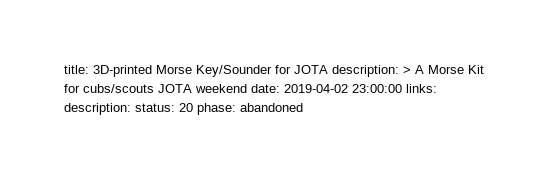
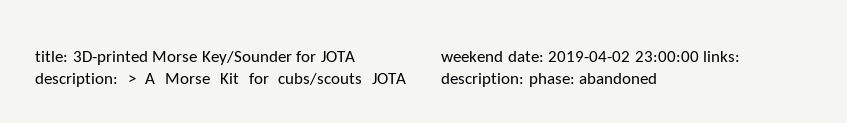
- title: 3D-printed Morse Key/Sounder for JOTA description: > A Morse Kit for cubs/scouts JOTA weekend date: 2019-04-02 23:00:00 links: description: status: 20 phase: abandoned
+ title: 3D-printed Morse Key/Sounder for JOTA description: > A Morse Kit for cubs/scouts JOTA weekend date: 2019-04-02 23:00:00 links: description: phase: abandoned

